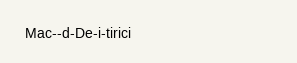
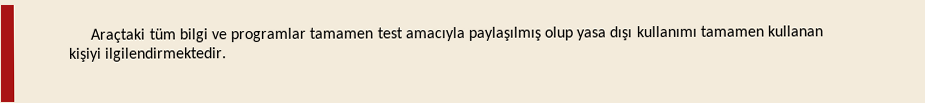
- Mac--d-De-i-tirici
+ Araçtaki tüm bilgi ve programlar tamamen test amacıyla paylaşılmış olup yasa dışı kullanımı tamamen kullanan kişiyi ilgilendirmektedir.

